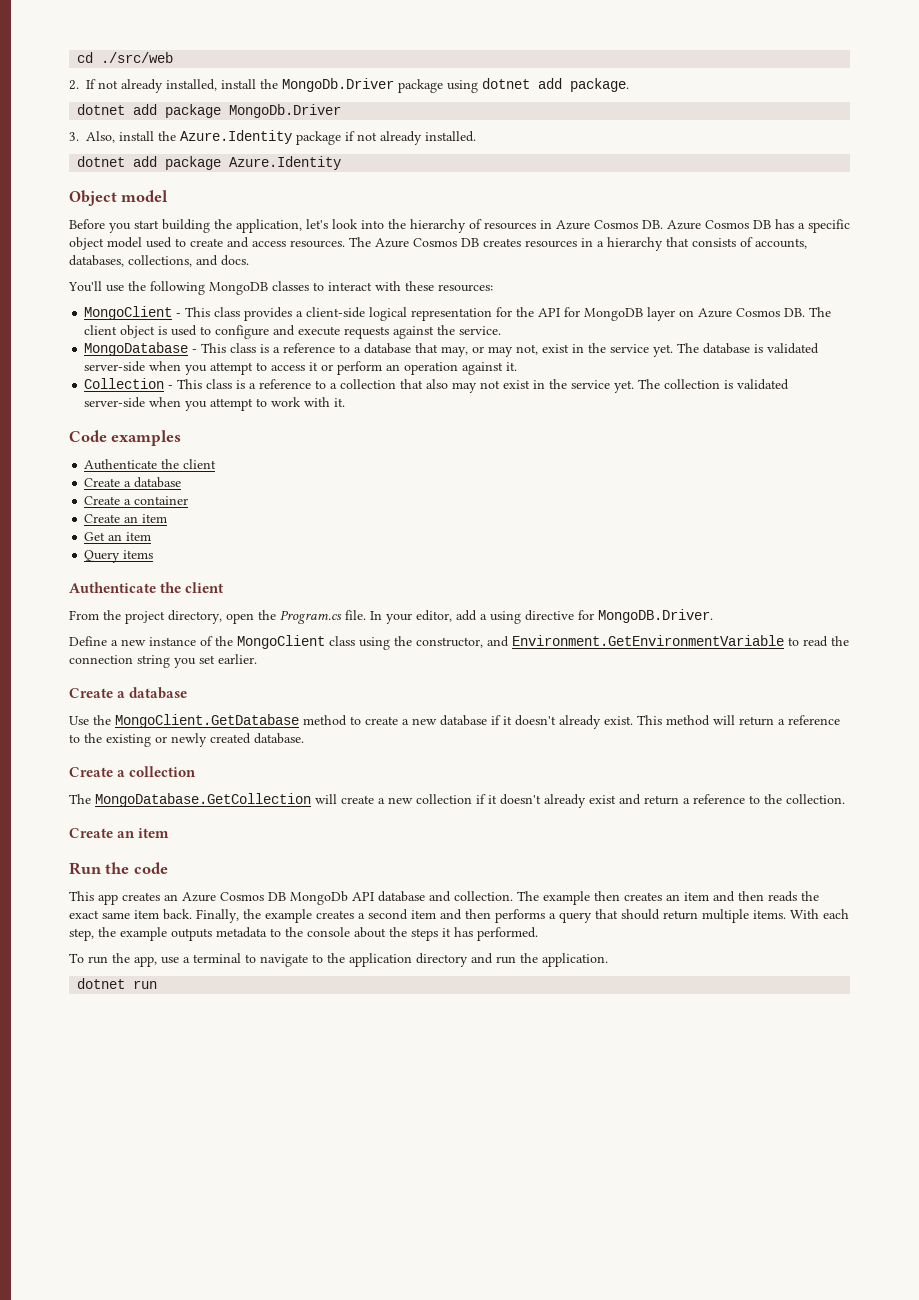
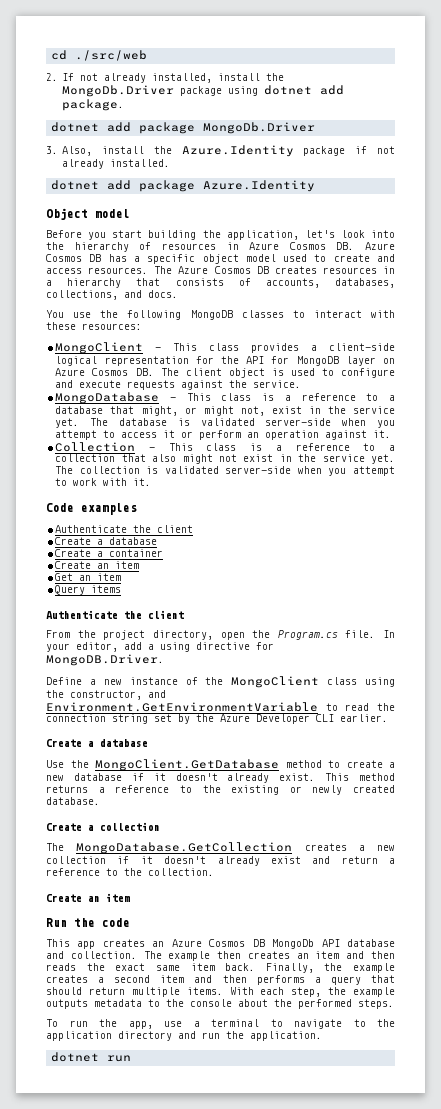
- You'll use the following MongoDB classes to interact with these resources:
+ You use the following MongoDB classes to interact with these resources:
- MongoDatabase - This class is a reference to a database that may, or may not, exist in the service yet.
+ MongoDatabase - This class is a reference to a database that might, or might not, exist in the service yet.
- Collection - This class is a reference to a collection that also may not exist in the service yet.
+ Collection - This class is a reference to a collection that also might not exist in the service yet.
- Define a new instance of the MongoClient class using the constructor, and Environment.GetEnvironmentVariable to read the connection string you set earlier.
+ Define a new instance of the MongoClient class using the constructor, and Environment.GetEnvironmentVariable to read the connection string set by the Azure Developer CLI earlier.
- This method will return a reference to the existing or newly created database.
+ This method returns a reference to the existing or newly created database.
- The MongoDatabase.GetCollection will create a new collection if it doesn't already exist and return a reference to the collection.
+ The MongoDatabase.GetCollection creates a new collection if it doesn't already exist and return a reference to the collection.
- With each step, the example outputs metadata to the console about the steps it has performed.
+ With each step, the example outputs metadata to the console about the performed steps.

